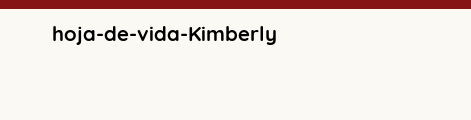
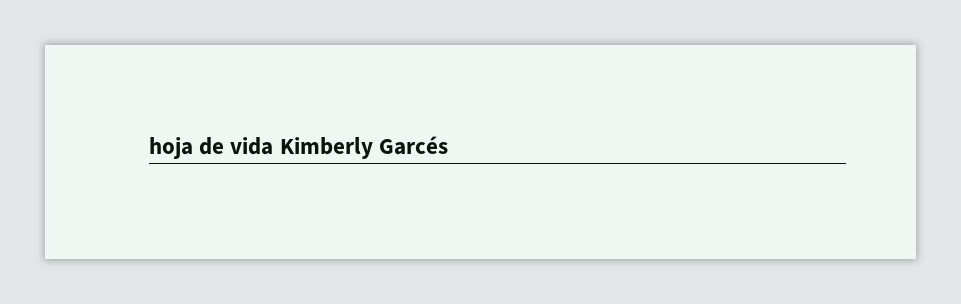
- hoja-de-vida-Kimberly
+ hoja de vida Kimberly Garcés

